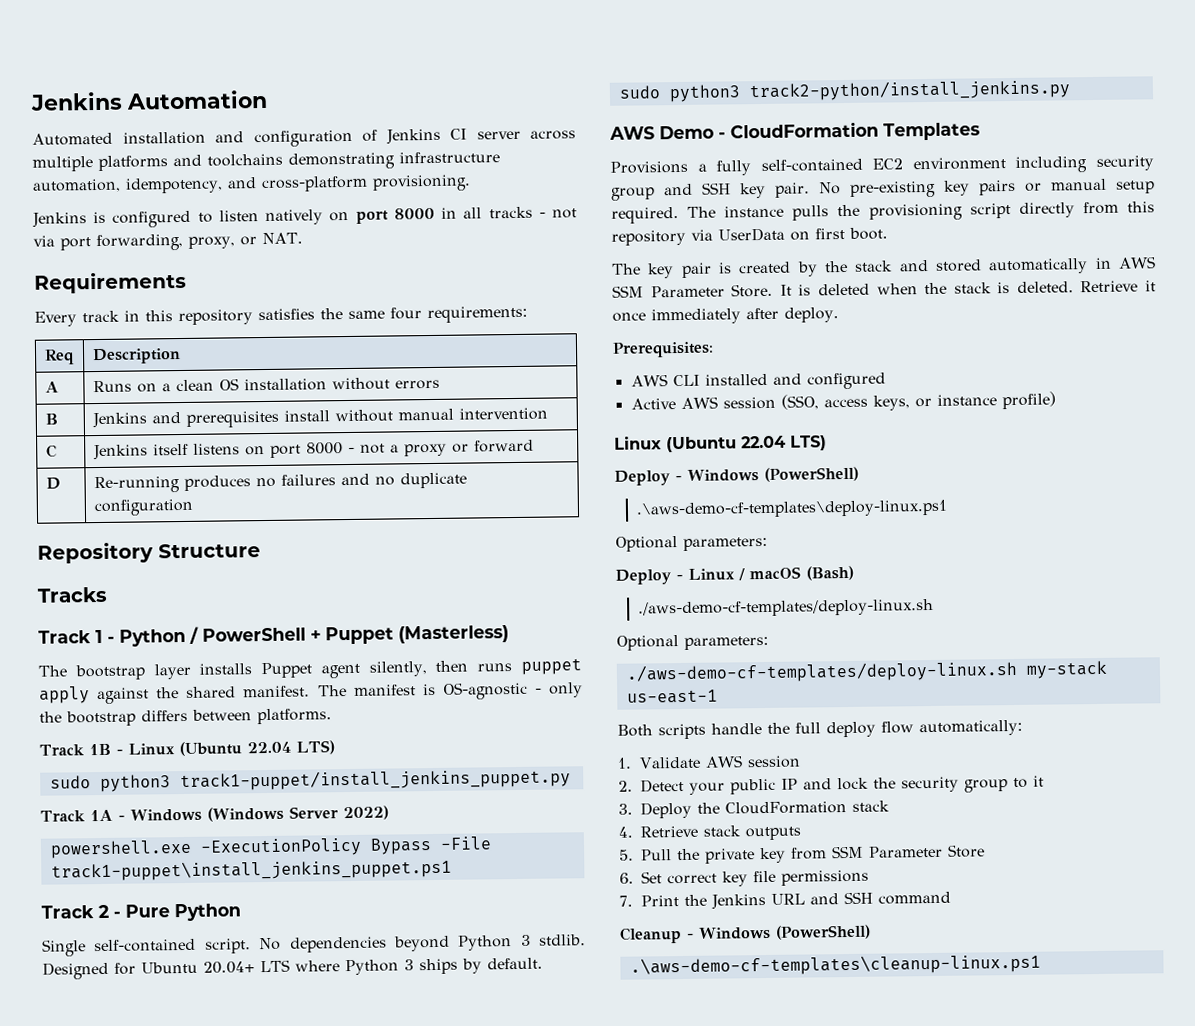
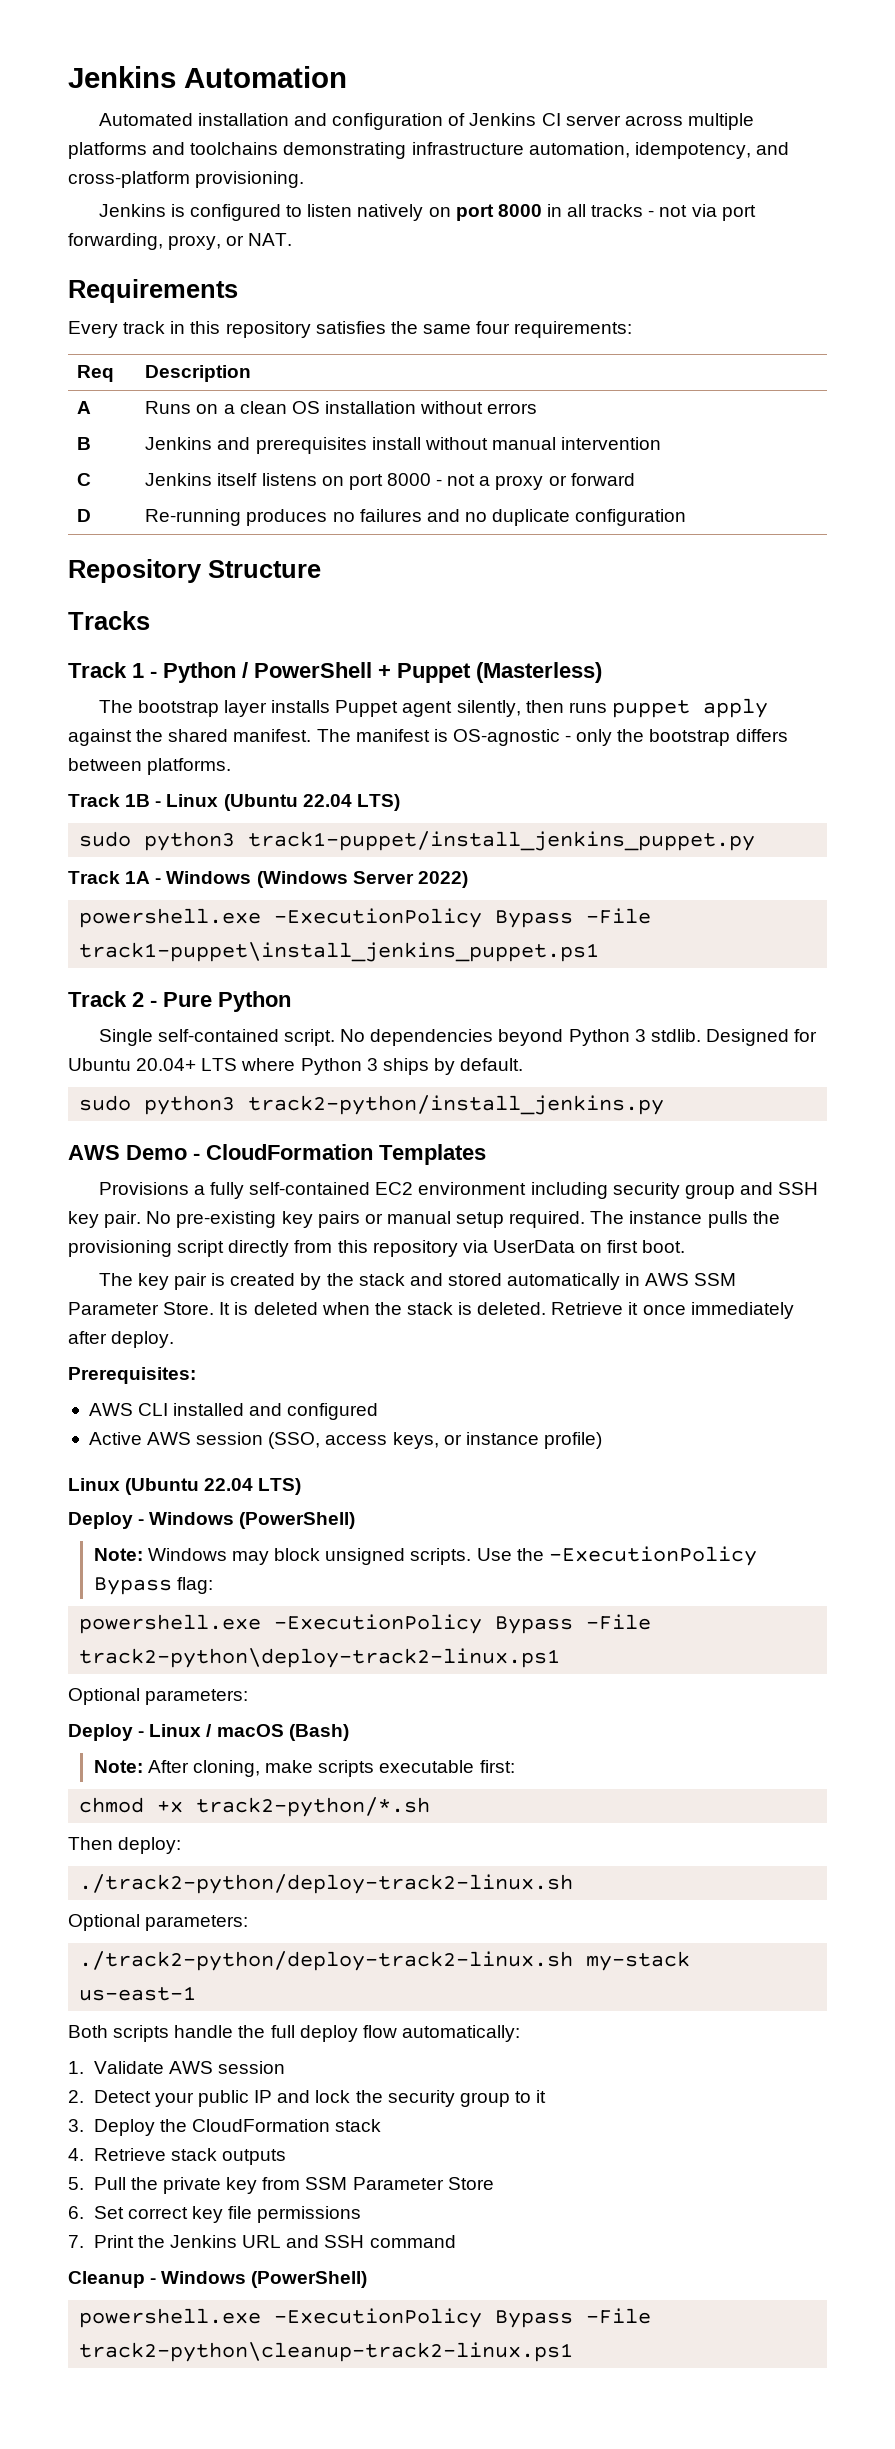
- .\aws-demo-cf-templates\deploy-linux.ps1
+ Note: Windows may block unsigned scripts. Use the -ExecutionPolicy Bypass flag:
+ powershell.exe -ExecutionPolicy Bypass -File track2-python\deploy-track2-linux.ps1
  Deploy - Linux / macOS (Bash)
- ./aws-demo-cf-templates/deploy-linux.sh
+ Note: After cloning, make scripts executable first:
+ chmod +x track2-python/*.sh
+ Then deploy:
+ ./track2-python/deploy-track2-linux.sh
  Optional parameters:
- ./aws-demo-cf-templates/deploy-linux.sh my-stack us-east-1
+ ./track2-python/deploy-track2-linux.sh my-stack us-east-1
- .\aws-demo-cf-templates\cleanup-linux.ps1
+ powershell.exe -ExecutionPolicy Bypass -File track2-python\cleanup-track2-linux.ps1

